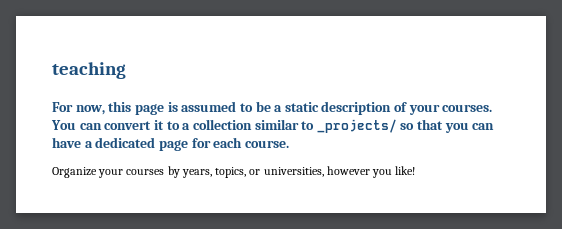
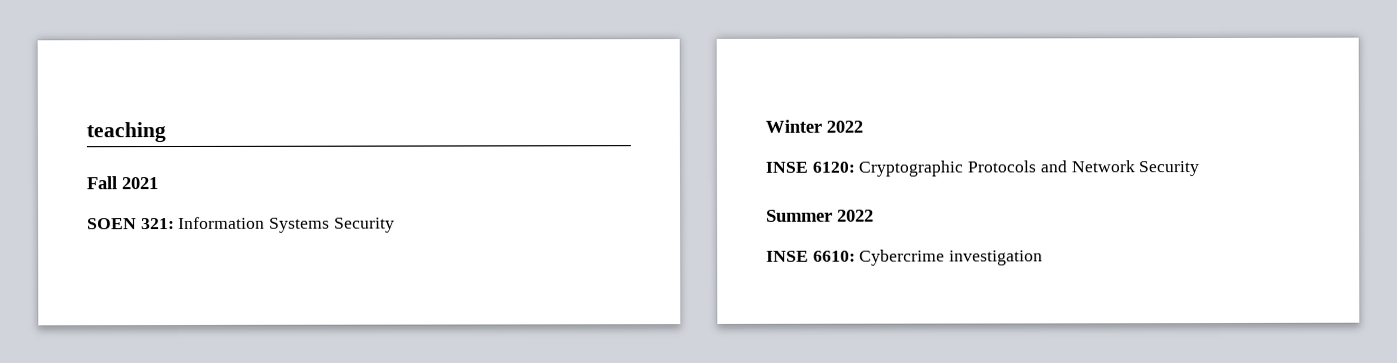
- For now, this page is assumed to be a static description of your courses. You can convert it to a collection similar to _projects/ so that you can have a dedicated page for each course.
- Organize your courses by years, topics, or universities, however you like!
+ Fall 2021
+ SOEN 321: Information Systems Security
+ Winter 2022
+ INSE 6120: Cryptographic Protocols and Network Security
+ Summer 2022
+ INSE 6610: Cybercrime investigation

